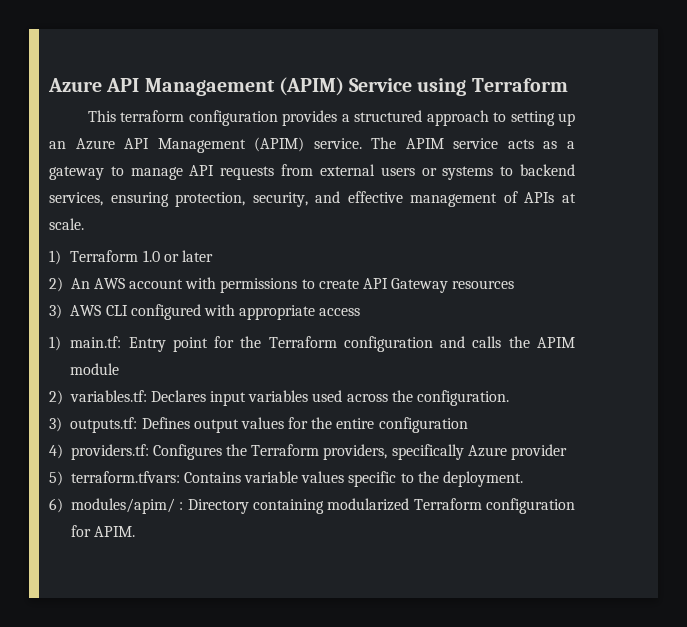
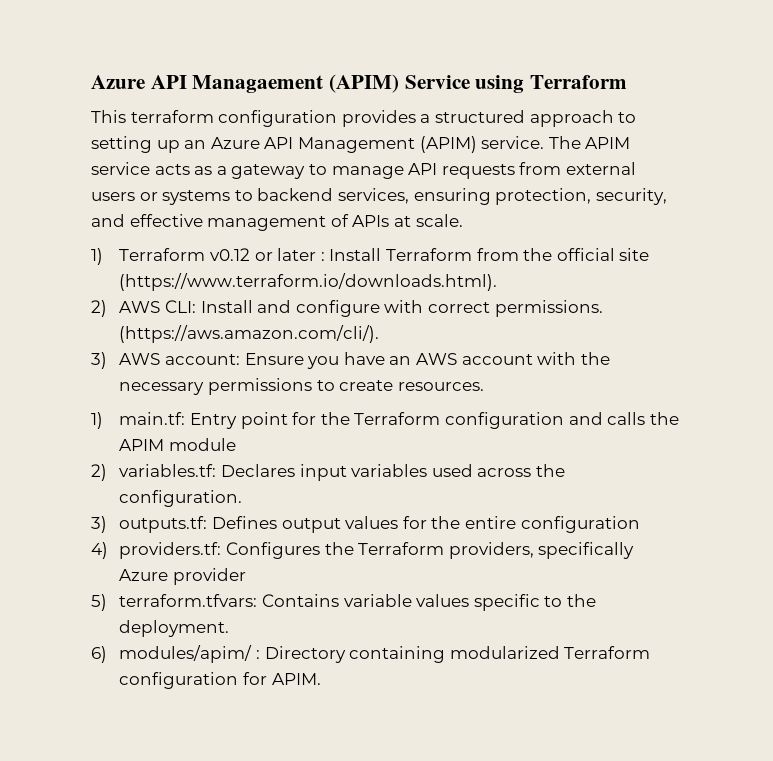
- 1) Terraform 1.0 or later
- 2) An AWS account with permissions to create API Gateway resources
- 3) AWS CLI configured with appropriate access
+ 1) Terraform v0.12 or later : Install Terraform from the official site (https://www.terraform.io/downloads.html).
+ 2) AWS CLI: Install and configure with correct permissions. (https://aws.amazon.com/cli/).
+ 3) AWS account: Ensure you have an AWS account with the necessary permissions to create resources.

